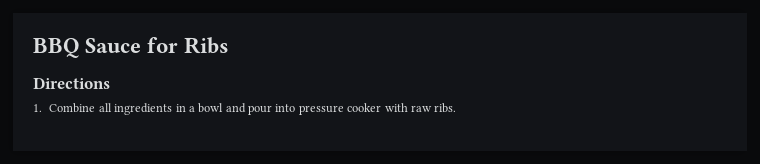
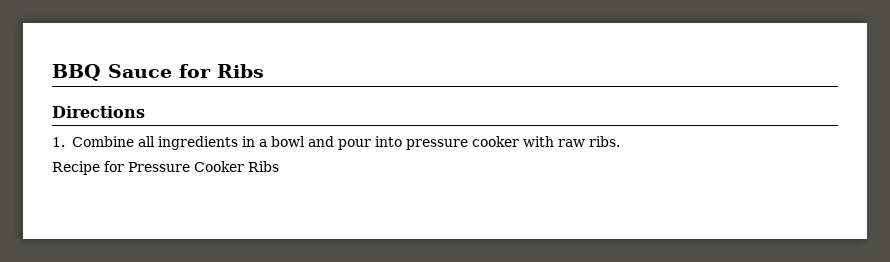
+ Recipe for Pressure Cooker Ribs

